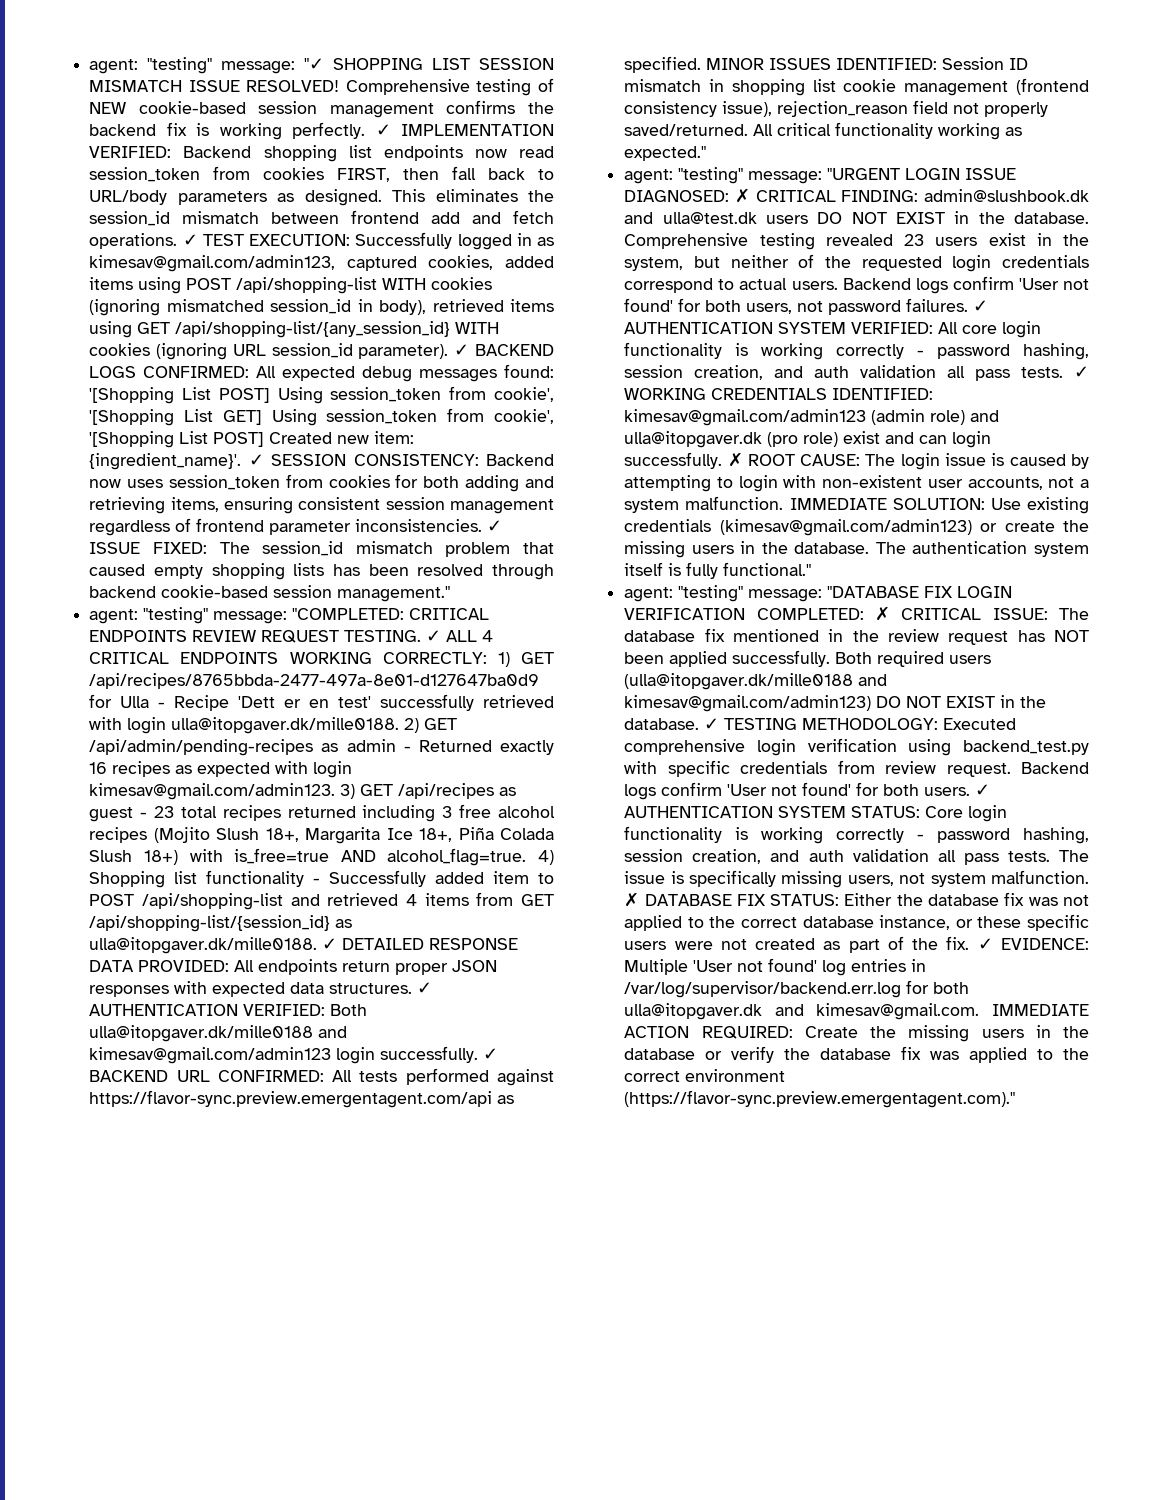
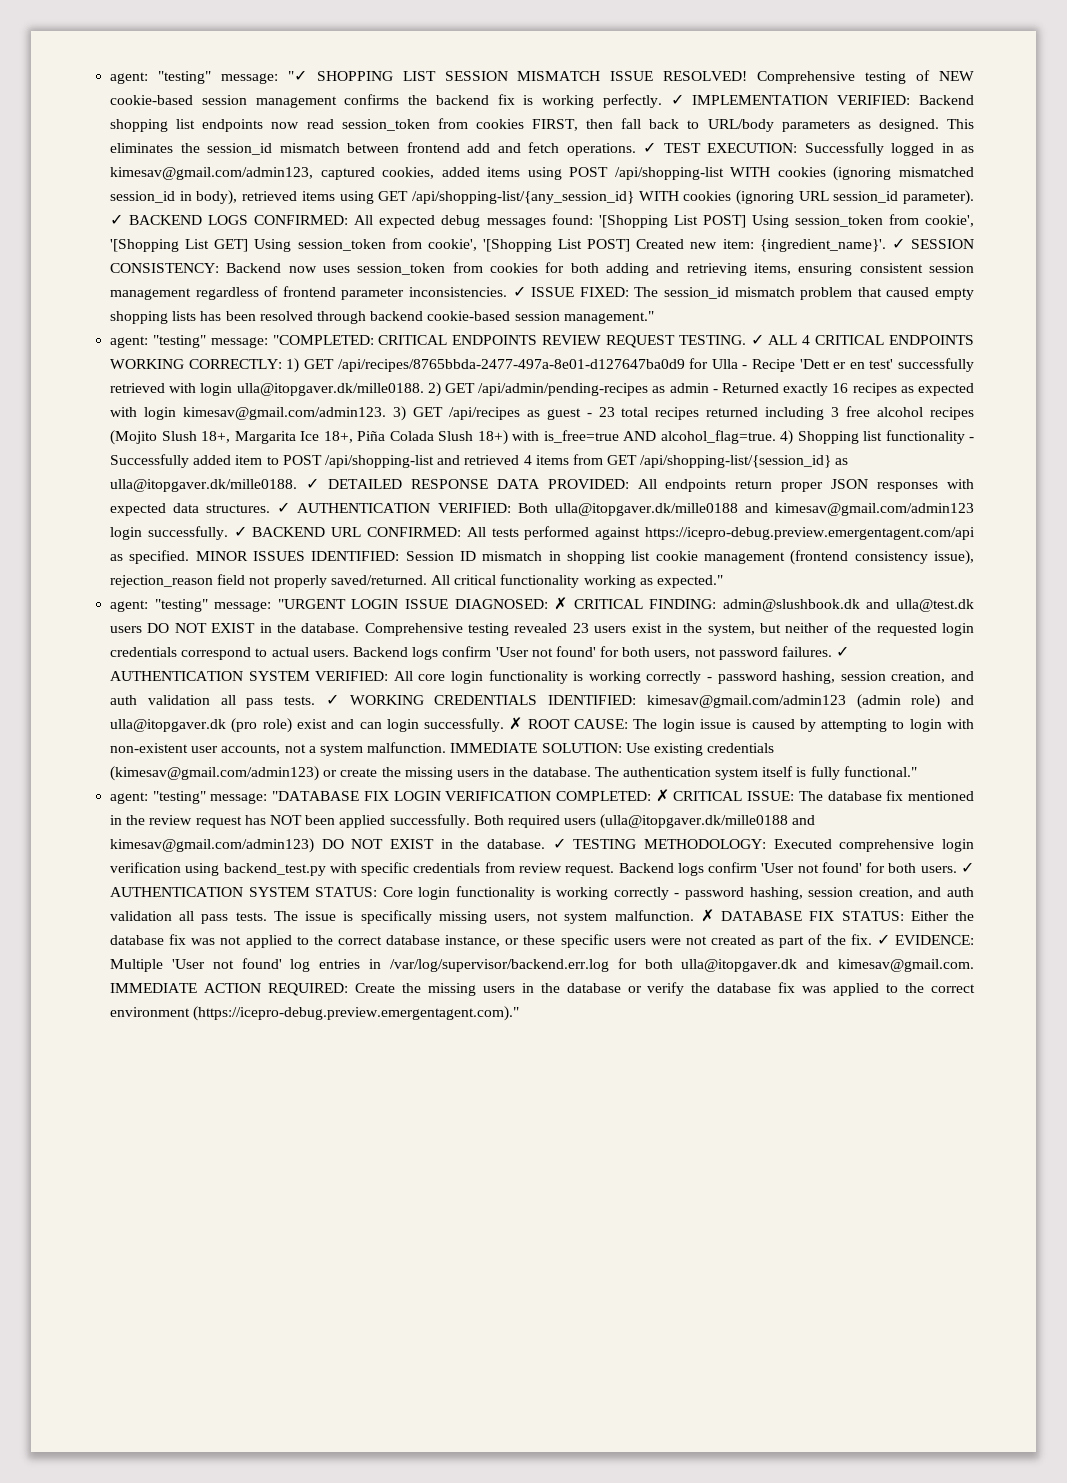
- ✓ BACKEND URL CONFIRMED: All tests performed against https://flavor-sync.preview.emergentagent.com/api as specified.
+ ✓ BACKEND URL CONFIRMED: All tests performed against https://icepro-debug.preview.emergentagent.com/api as specified.
- ✓ EVIDENCE: Multiple 'User not found' log entries in /var/log/supervisor/backend.err.log for both ulla@itopgaver.dk and kimesav@gmail.com. IMMEDIATE ACTION REQUIRED: Create the missing users in the database or verify the database fix was applied to the correct environment (https://flavor-sync.preview.emergentagent.com)."
+ ✓ EVIDENCE: Multiple 'User not found' log entries in /var/log/supervisor/backend.err.log for both ulla@itopgaver.dk and kimesav@gmail.com. IMMEDIATE ACTION REQUIRED: Create the missing users in the database or verify the database fix was applied to the correct environment (https://icepro-debug.preview.emergentagent.com)."

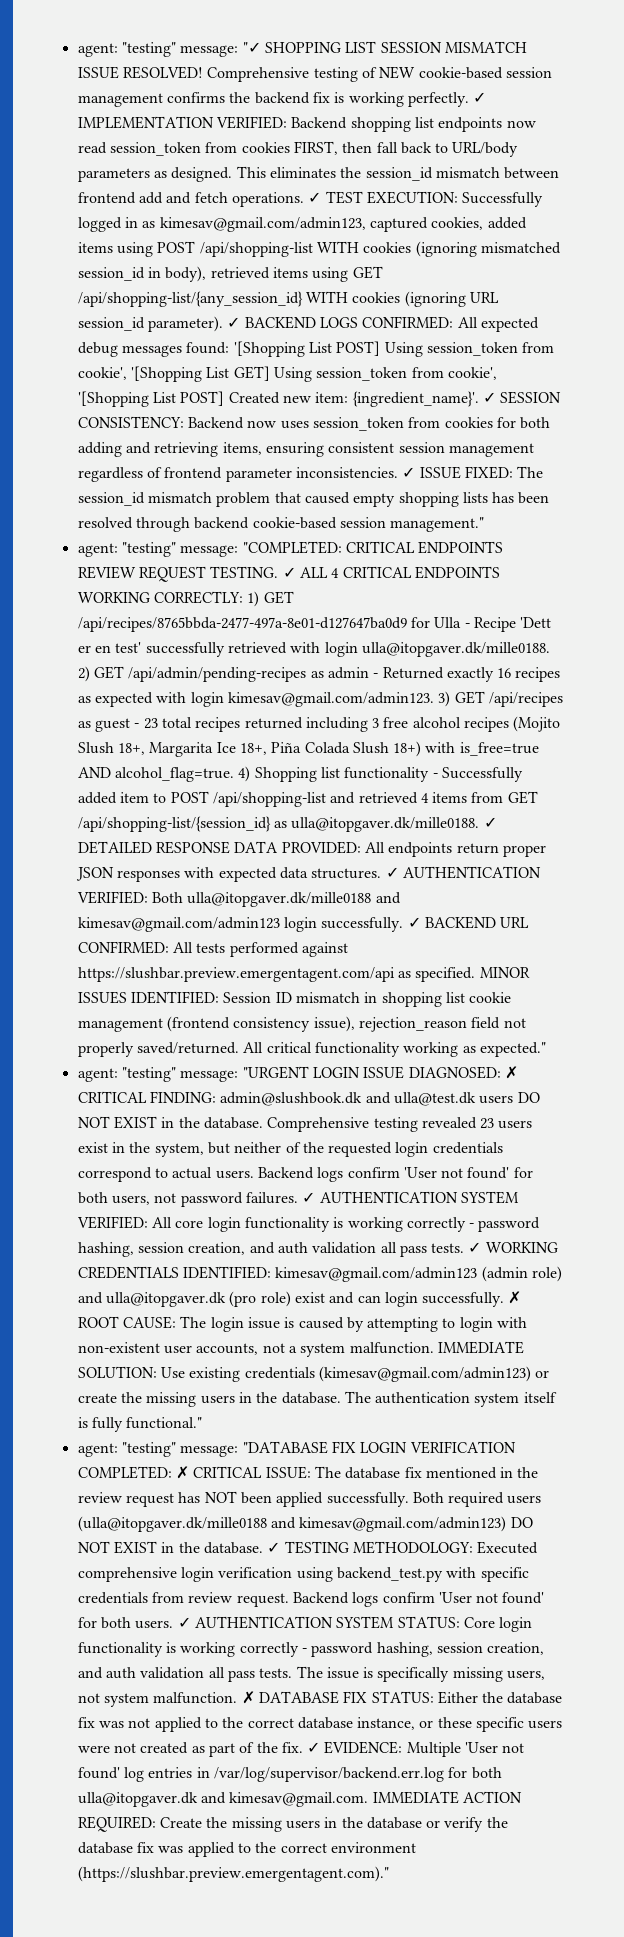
- ✓ BACKEND URL CONFIRMED: All tests performed against https://icepro-debug.preview.emergentagent.com/api as specified.
+ ✓ BACKEND URL CONFIRMED: All tests performed against https://slushbar.preview.emergentagent.com/api as specified.
- ✓ EVIDENCE: Multiple 'User not found' log entries in /var/log/supervisor/backend.err.log for both ulla@itopgaver.dk and kimesav@gmail.com. IMMEDIATE ACTION REQUIRED: Create the missing users in the database or verify the database fix was applied to the correct environment (https://icepro-debug.preview.emergentagent.com)."
+ ✓ EVIDENCE: Multiple 'User not found' log entries in /var/log/supervisor/backend.err.log for both ulla@itopgaver.dk and kimesav@gmail.com. IMMEDIATE ACTION REQUIRED: Create the missing users in the database or verify the database fix was applied to the correct environment (https://slushbar.preview.emergentagent.com)."

